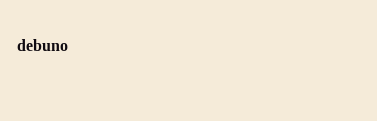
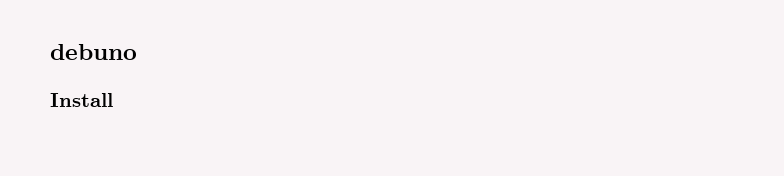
+ Install

